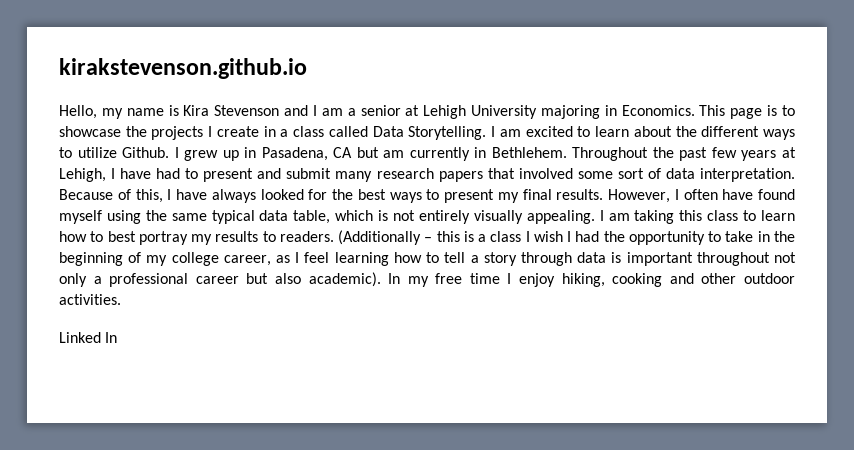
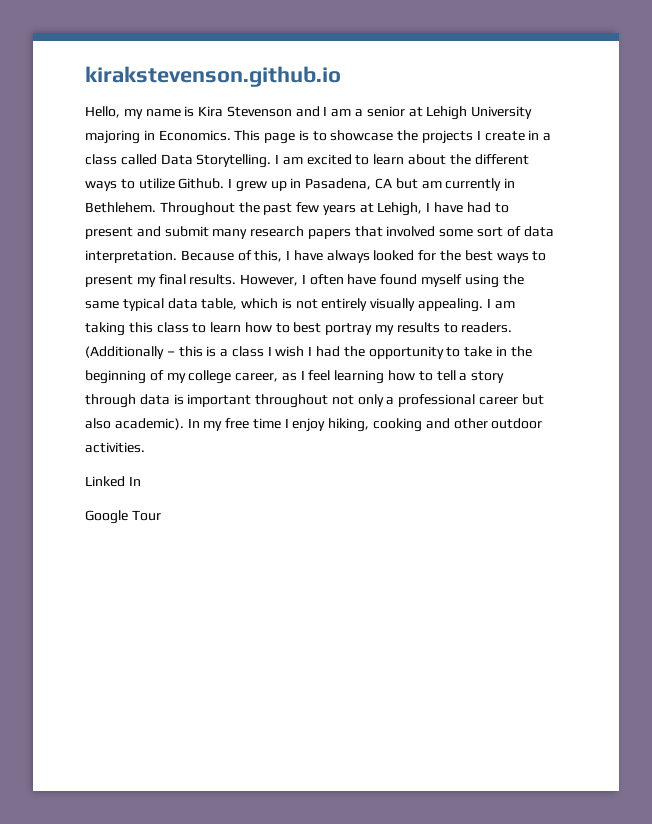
+ Google Tour

